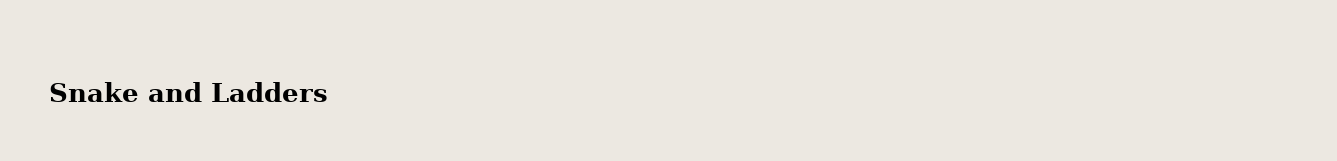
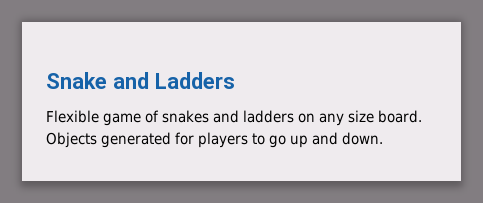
+ Flexible game of snakes and ladders on any size board. Objects generated for players to go up and down.

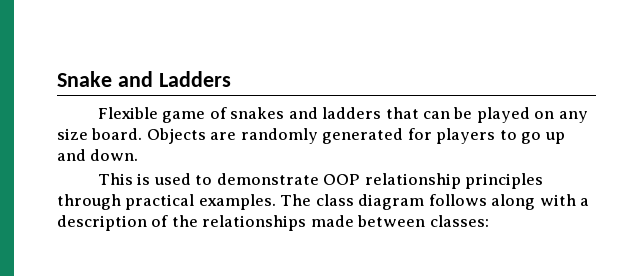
- Flexible game of snakes and ladders on any size board.
+ Flexible game of snakes and ladders that can be played on any size board.
- Objects generated for players to go up and down.
+ Objects are randomly generated for players to go up and down.
+ This is used to demonstrate OOP relationship principles through practical examples. The class diagram follows along with a description of the relationships made between classes:

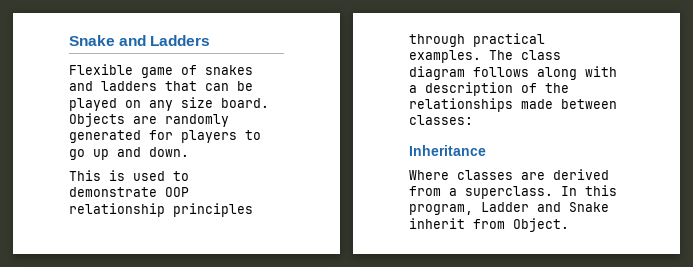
+ Inheritance
+ Where classes are derived from a superclass. In this program, Ladder and Snake inherit from Object.

